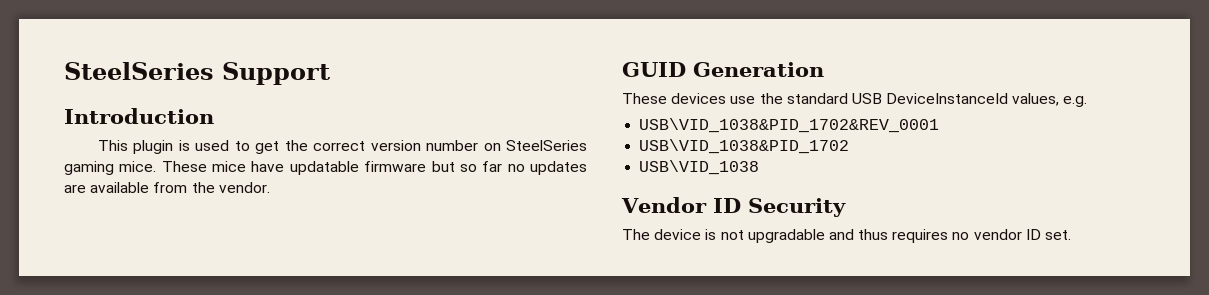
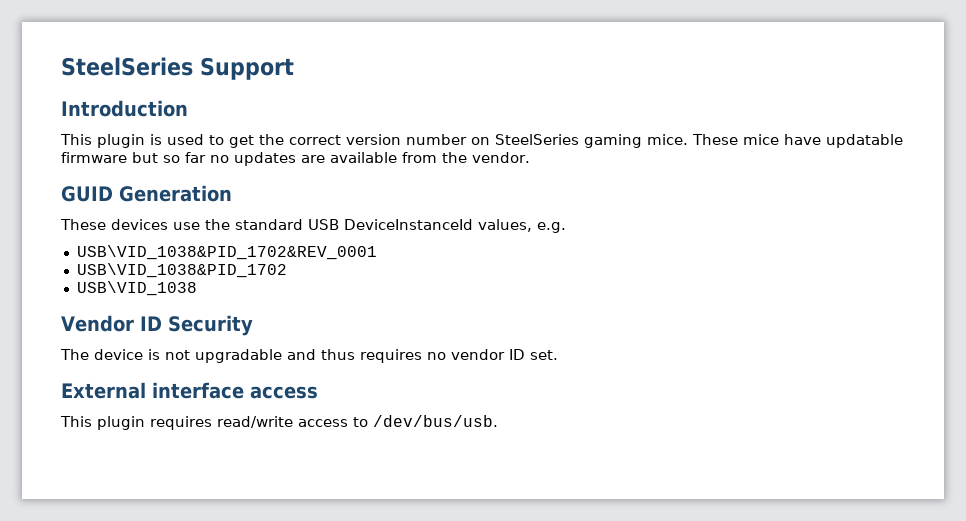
+ External interface access
+ This plugin requires read/write access to /dev/bus/usb.

